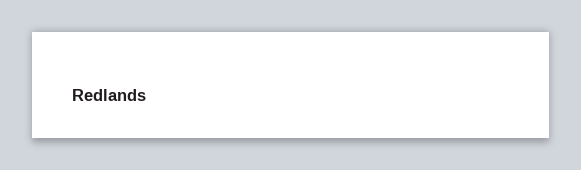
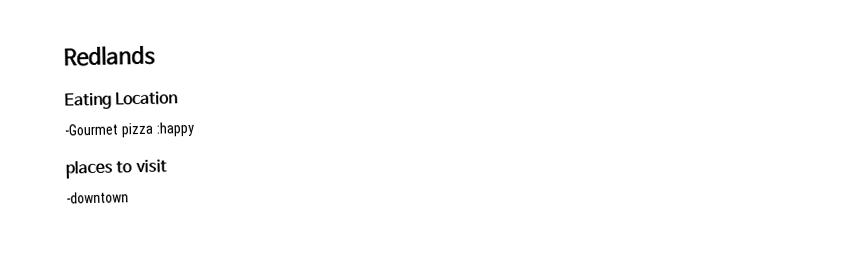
+ Eating Location
+ -Gourmet pizza :happy
+ places to visit
+ -downtown

